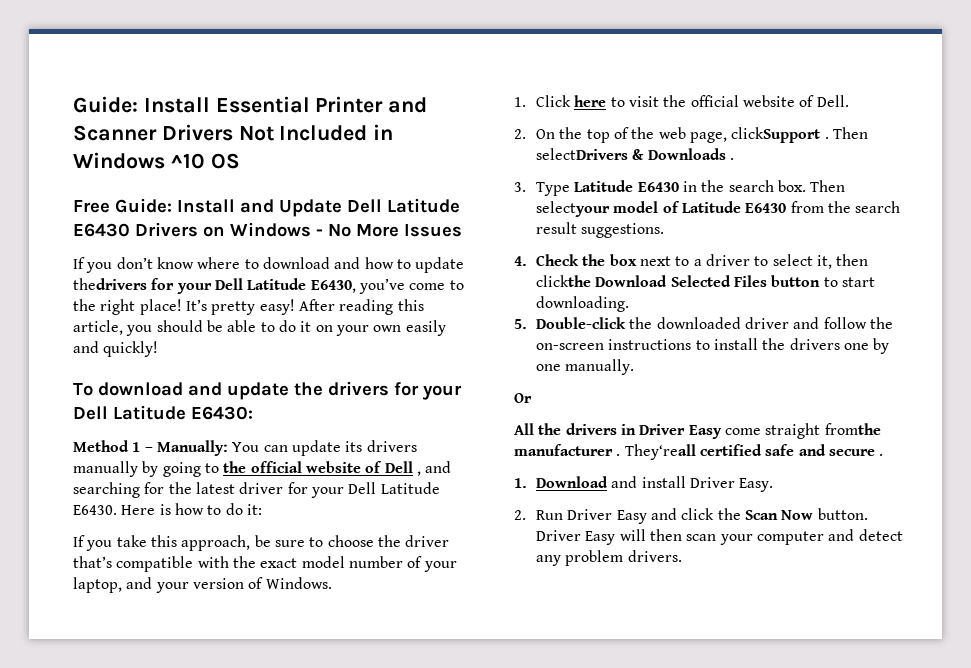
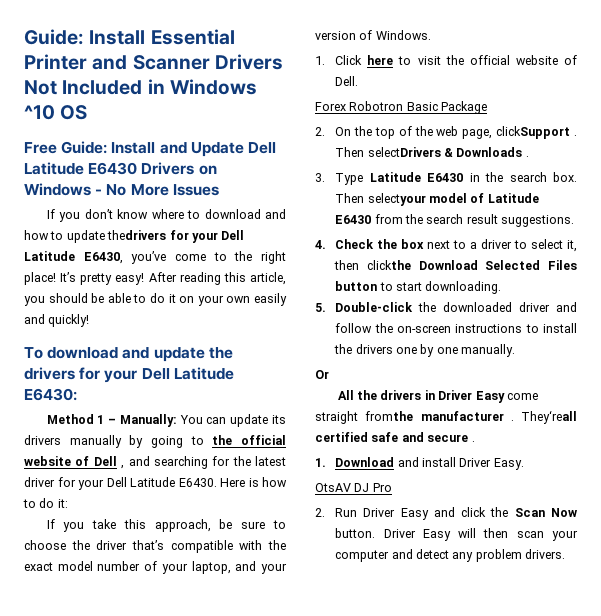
+ Forex Robotron Basic Package
+ OtsAV DJ Pro

